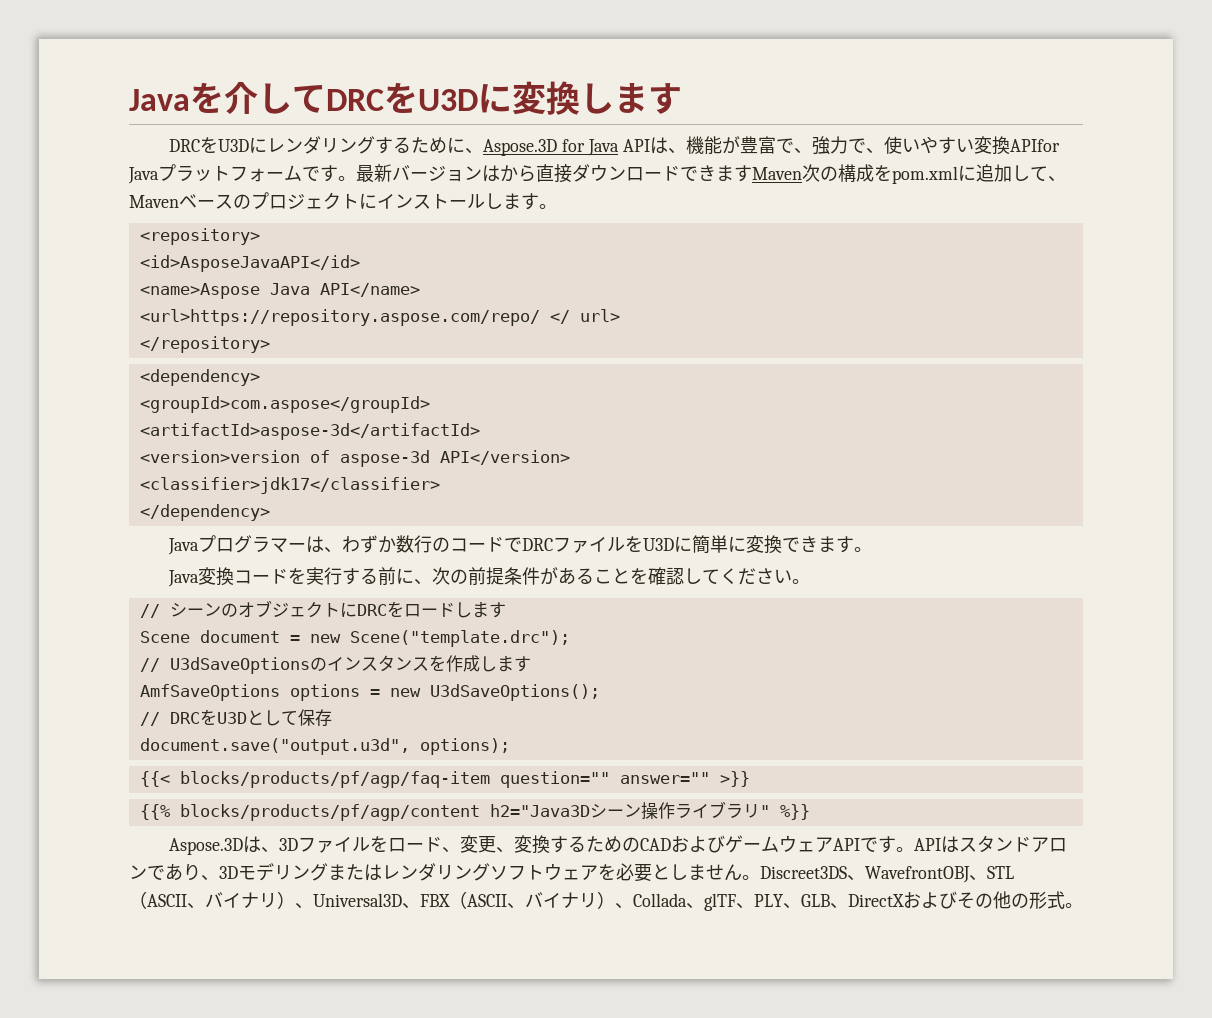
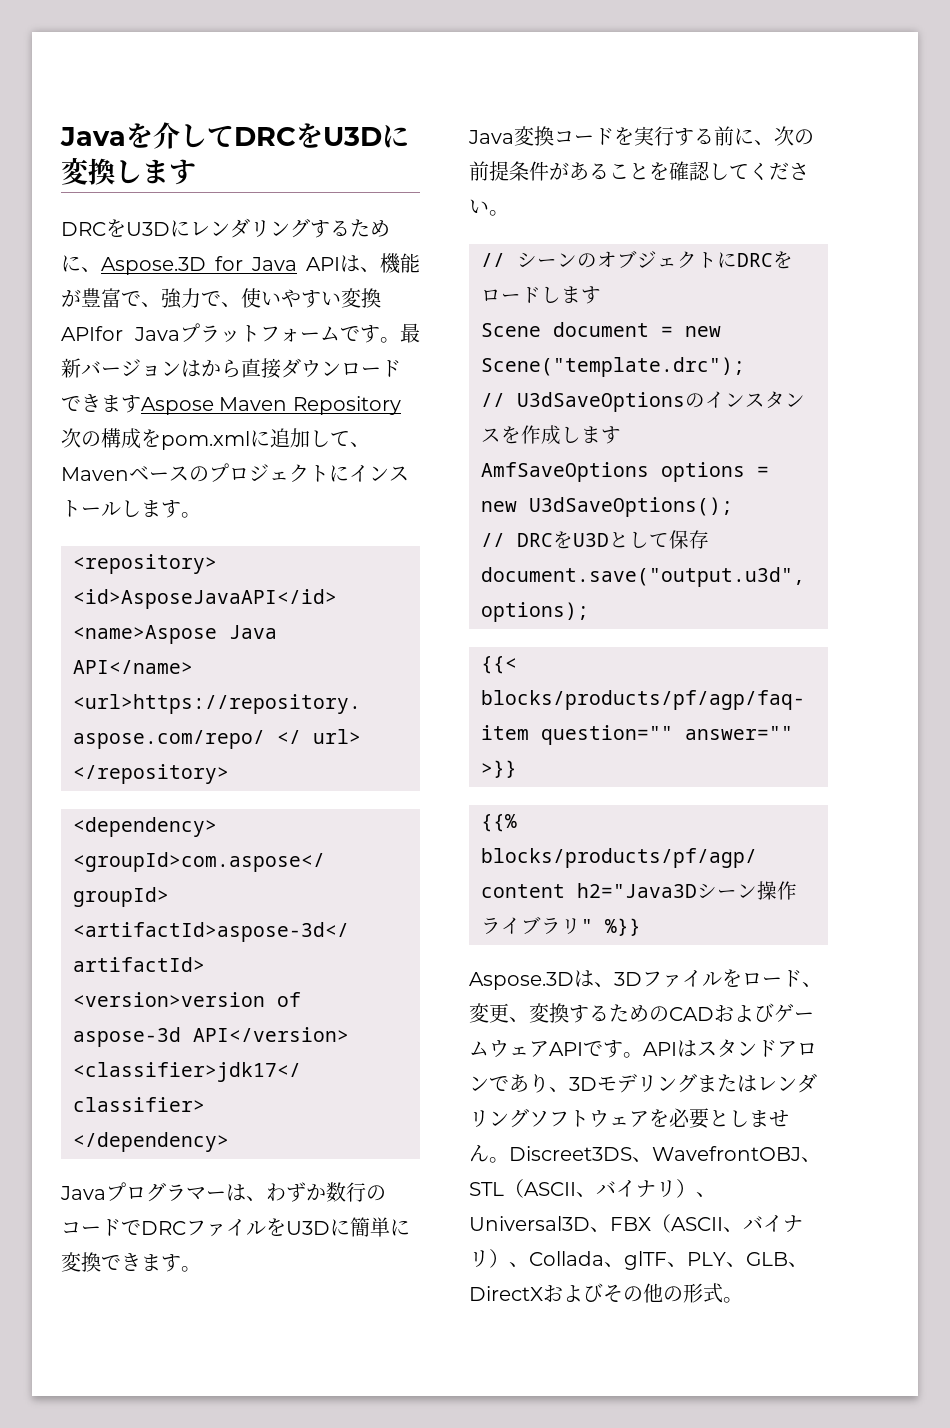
- 最新バージョンはから直接ダウンロードできますMaven次の構成をpom.xmlに追加して、Mavenベースのプロジェクトにインストールします。
+ 最新バージョンはから直接ダウンロードできますAspose Maven Repository次の構成をpom.xmlに追加して、Mavenベースのプロジェクトにインストールします。

